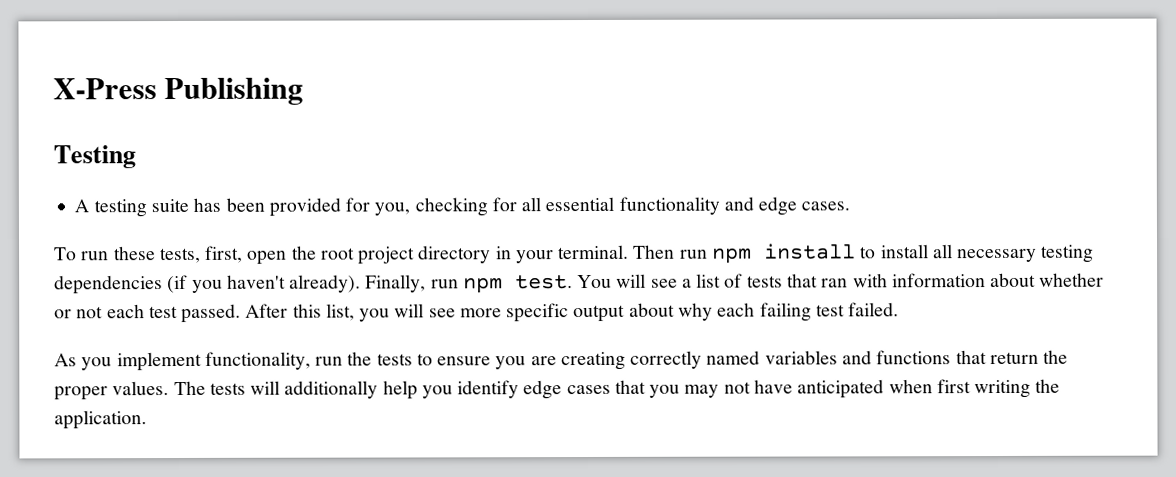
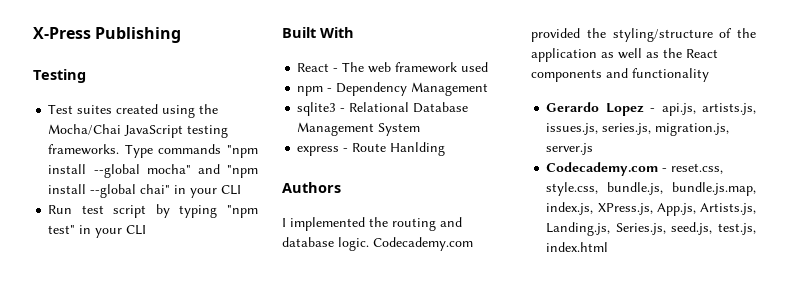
- A testing suite has been provided for you, checking for all essential functionality and edge cases.
- To run these tests, first, open the root project directory in your terminal. Then run npm install to install all necessary testing dependencies (if you haven't already). Finally, run npm test. You will see a list of tests that ran with information about whether or not each test passed. After this list, you will see more specific output about why each failing test failed.
- As you implement functionality, run the tests to ensure you are creating correctly named variables and functions that return the proper values. The tests will additionally help you identify edge cases that you may not have anticipated when first writing the application.
+ Test suites created using the Mocha/Chai JavaScript testing frameworks. Type commands "npm install --global mocha" and "npm install --global chai" in your CLI
+ Run test script by typing "npm test" in your CLI
+ Built With
+ React - The web framework used
+ npm - Dependency Management
+ sqlite3 - Relational Database Management System
+ express - Route Hanlding
+ Authors
+ I implemented the routing and database logic. Codecademy.com provided the styling/structure of the application as well as the React components and functionality
+ Gerardo Lopez - api.js, artists.js, issues.js, series.js, migration.js, server.js
+ Codecademy.com - reset.css, style.css, bundle.js, bundle.js.map, index.js, XPress.js, App.js, Artists.js, Landing.js, Series.js, seed.js, test.js, index.html

